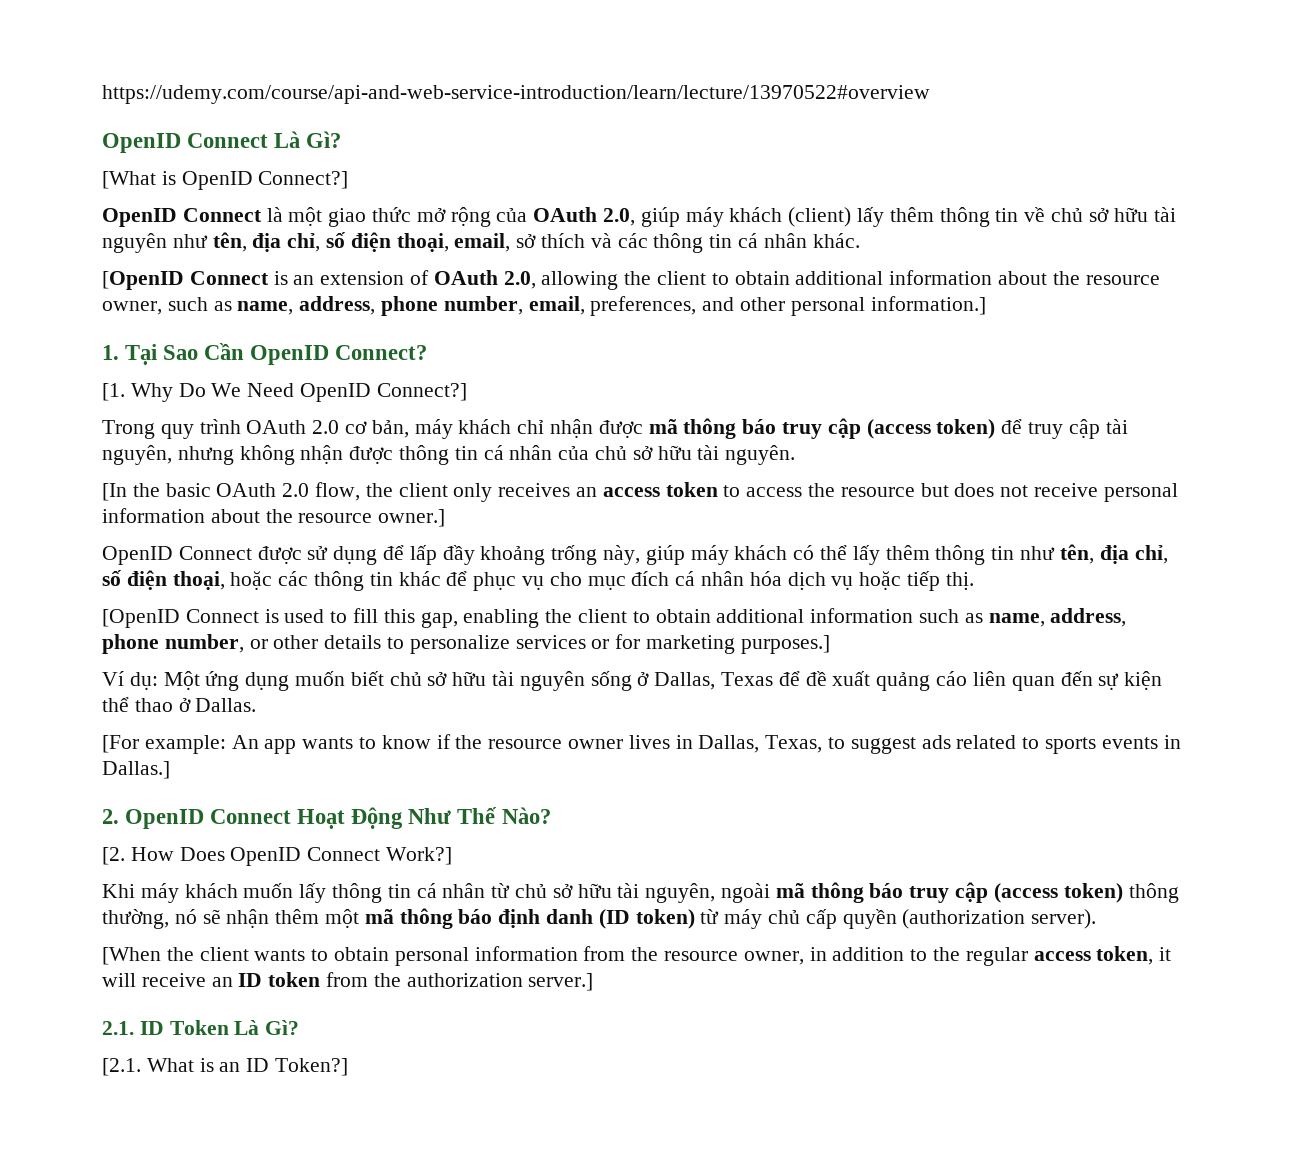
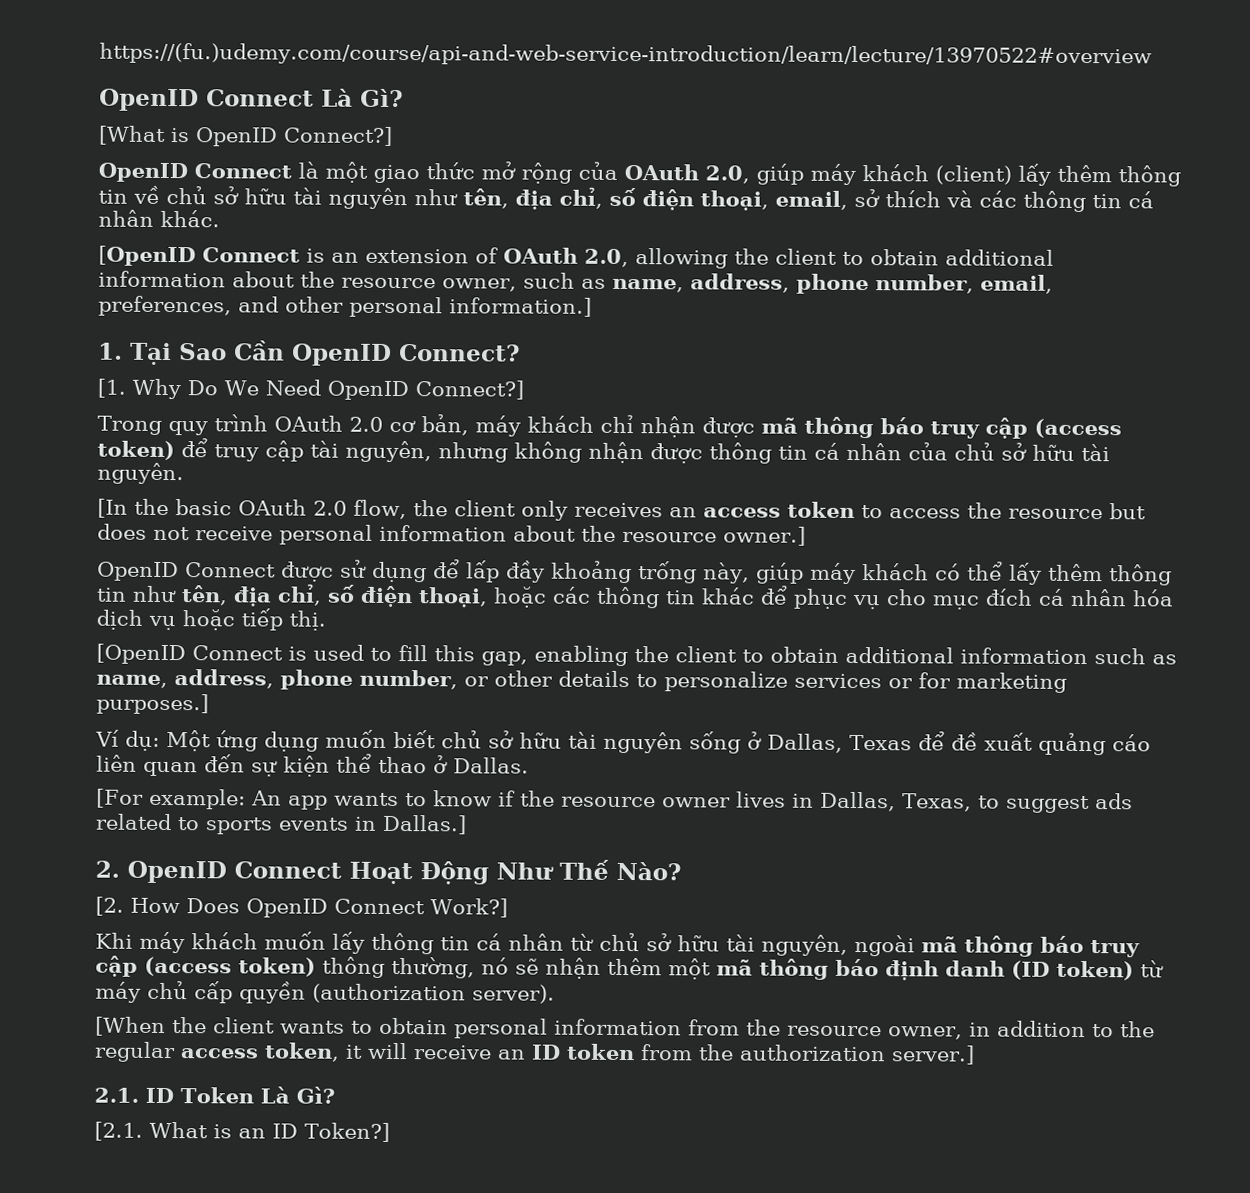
- https://udemy.com/course/api-and-web-service-introduction/learn/lecture/13970522#overview
+ https://(fu.)udemy.com/course/api-and-web-service-introduction/learn/lecture/13970522#overview

